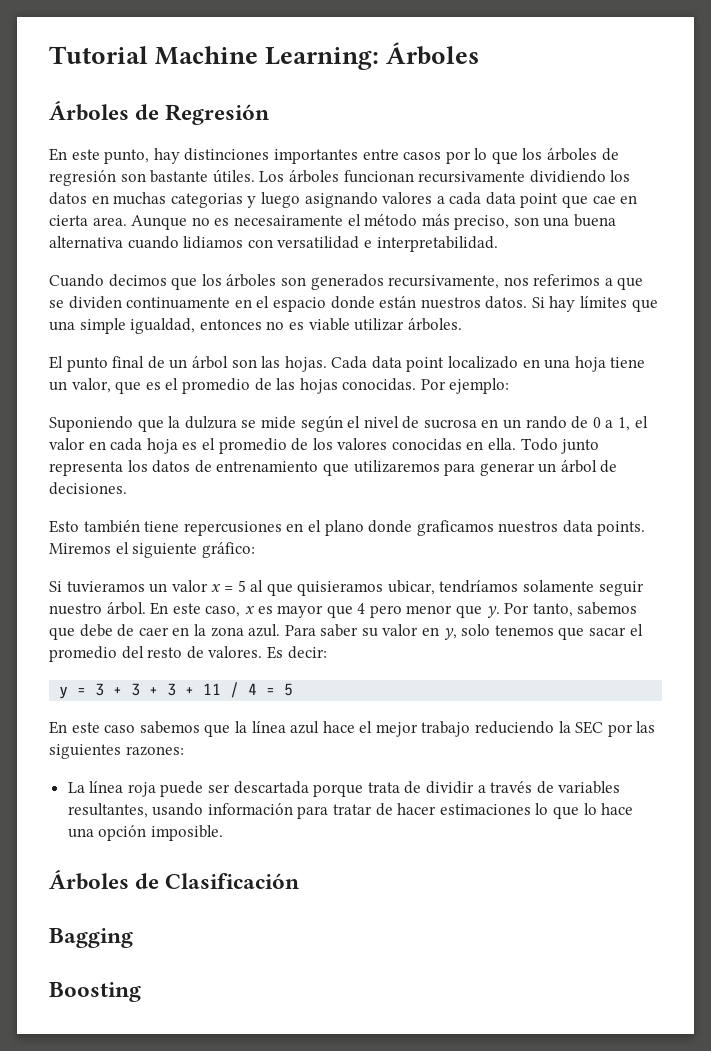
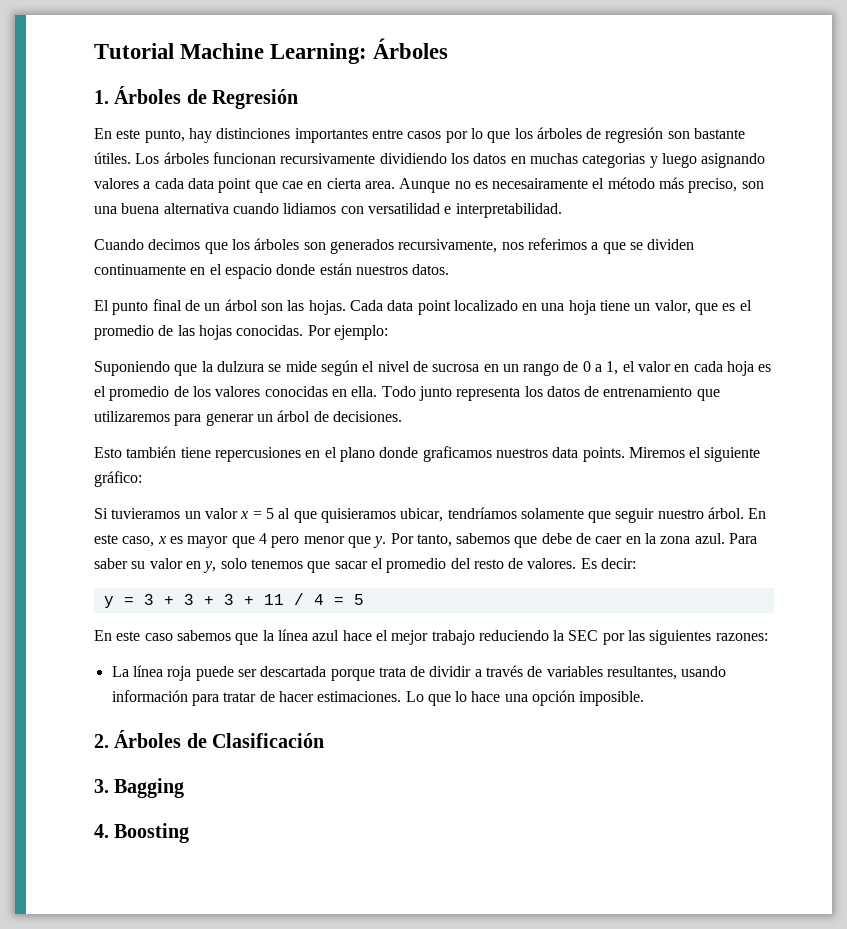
- Árboles de Regresión
+ 1. Árboles de Regresión
- Si hay límites que una simple igualdad, entonces no es viable utilizar árboles.
- Suponiendo que la dulzura se mide según el nivel de sucrosa en un rando de 0 a 1, el valor en cada hoja es el promedio de los valores conocidas en ella.
+ Suponiendo que la dulzura se mide según el nivel de sucrosa en un rango de 0 a 1, el valor en cada hoja es el promedio de los valores conocidas en ella.
- Si tuvieramos un valor x = 5 al que quisieramos ubicar, tendríamos solamente seguir nuestro árbol.
+ Si tuvieramos un valor x = 5 al que quisieramos ubicar, tendríamos solamente que seguir nuestro árbol.
- La línea roja puede ser descartada porque trata de dividir a través de variables resultantes, usando información para tratar de hacer estimaciones lo que lo hace una opción imposible.
+ La línea roja puede ser descartada porque trata de dividir a través de variables resultantes, usando información para tratar de hacer estimaciones. Lo que lo hace una opción imposible.
- Árboles de Clasificación
+ 2. Árboles de Clasificación
- Bagging
+ 3. Bagging
- Boosting
+ 4. Boosting

